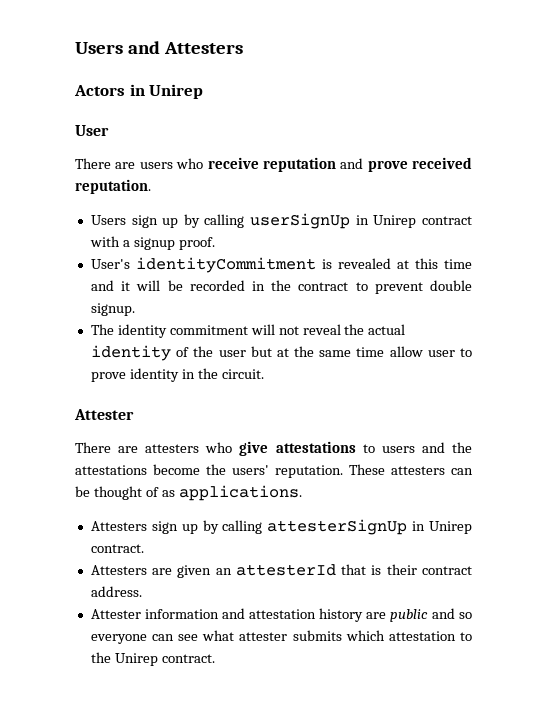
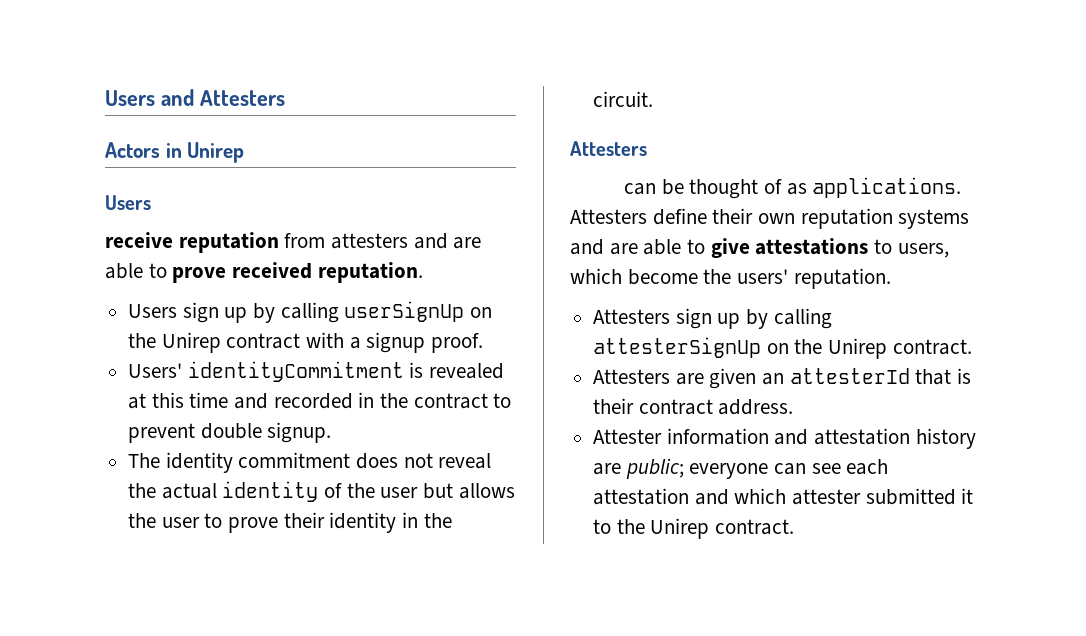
  Actors in Unirep
- User
- There are users who receive reputation and prove received reputation.
+ Users
+ receive reputation from attesters and are able to prove received reputation.
- Users sign up by calling userSignUp in Unirep contract with a signup proof.
+ Users sign up by calling userSignUp on the Unirep contract with a signup proof.
- User's identityCommitment is revealed at this time and it will be recorded in the contract to prevent double signup.
+ Users' identityCommitment is revealed at this time and recorded in the contract to prevent double signup.
- The identity commitment will not reveal the actual identity of the user but at the same time allow user to prove identity in the circuit.
- Attester
- There are attesters who give attestations to users and the attestations become the users' reputation. These attesters can be thought of as applications.
+ The identity commitment does not reveal the actual identity of the user but allows the user to prove their identity in the circuit.
+ Attesters
+ can be thought of as applications. Attesters define their own reputation systems and are able to give attestations to users, which become the users' reputation.
- Attesters sign up by calling attesterSignUp in Unirep contract.
+ Attesters sign up by calling attesterSignUp on the Unirep contract.
- Attester information and attestation history are public and so everyone can see what attester submits which attestation to the Unirep contract.
+ Attester information and attestation history are public; everyone can see each attestation and which attester submitted it to the Unirep contract.

